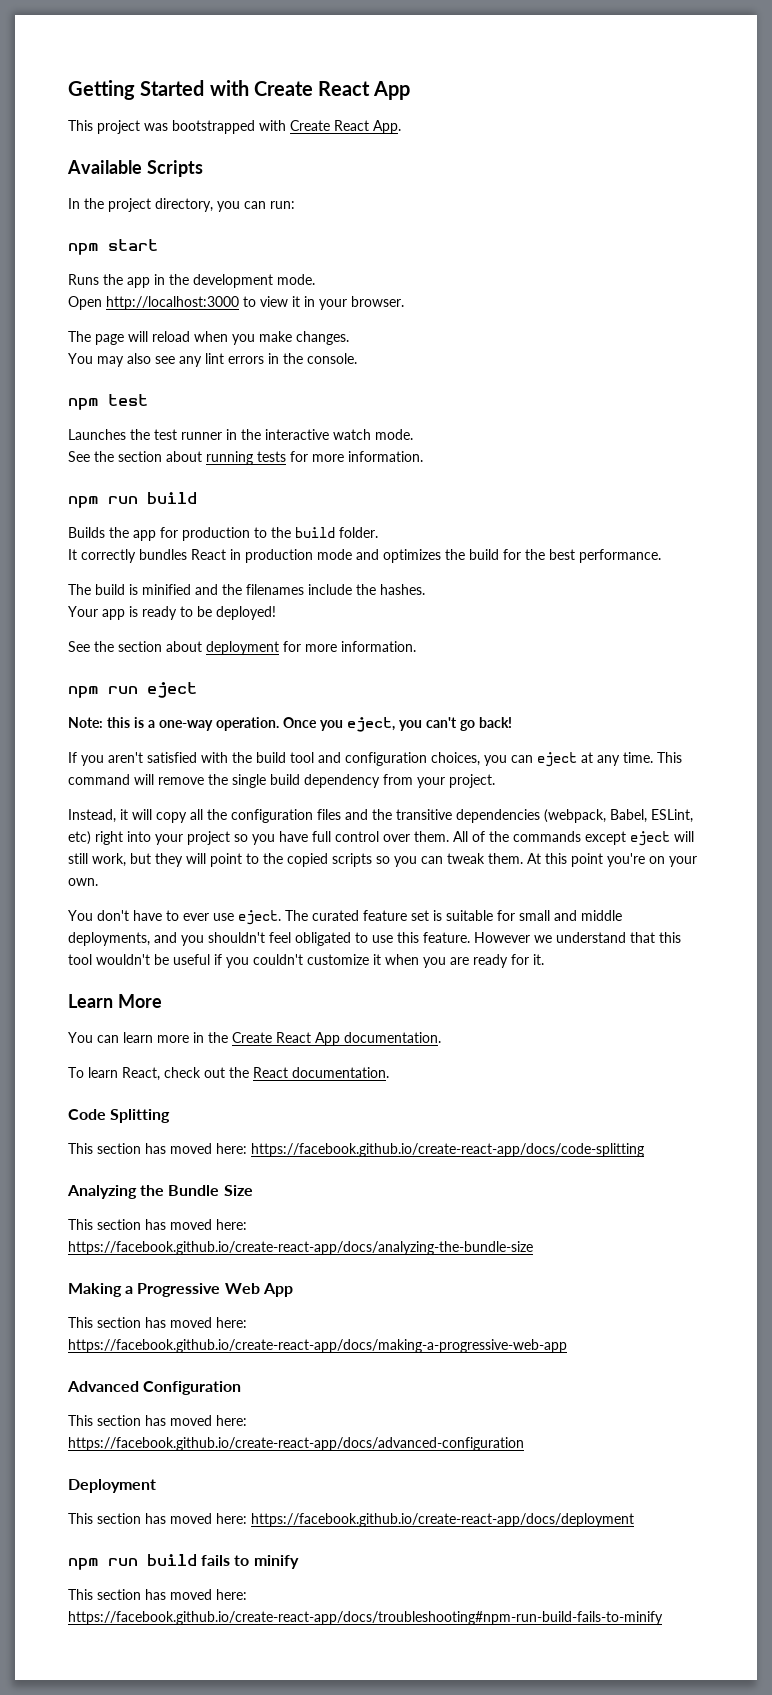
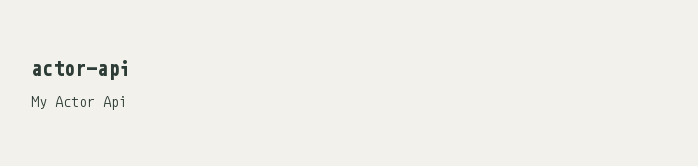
- Getting Started with Create React App
- This project was bootstrapped with Create React App.
- Available Scripts
- In the project directory, you can run:
- npm start
- Runs the app in the development mode.
- Open http://localhost:3000 to view it in your browser.
- The page will reload when you make changes.
- You may also see any lint errors in the console.
- npm test
- Launches the test runner in the interactive watch mode.
- See the section about running tests for more information.
- npm run build
- Builds the app for production to the build folder.
- It correctly bundles React in production mode and optimizes the build for the best performance.
- The build is minified and the filenames include the hashes.
- Your app is ready to be deployed!
- See the section about deployment for more information.
- npm run eject
- Note: this is a one-way operation. Once you eject, you can't go back!
- If you aren't satisfied with the build tool and configuration choices, you can eject at any time. This command will remove the single build dependency from your project.
- Instead, it will copy all the configuration files and the transitive dependencies (webpack, Babel, ESLint, etc) right into your project so you have full control over them. All of the commands except eject will still work, but they will point to the copied scripts so you can tweak them. At this point you're on your own.
- You don't have to ever use eject. The curated feature set is suitable for small and middle deployments, and you shouldn't feel obligated to use this feature. However we understand that this tool wouldn't be useful if you couldn't customize it when you are ready for it.
- Learn More
- You can learn more in the Create React App documentation.
- To learn React, check out the React documentation.
- Code Splitting
- This section has moved here: https://facebook.github.io/create-react-app/docs/code-splitting
- Analyzing the Bundle Size
- This section has moved here: https://facebook.github.io/create-react-app/docs/analyzing-the-bundle-size
- Making a Progressive Web App
- This section has moved here: https://facebook.github.io/create-react-app/docs/making-a-progressive-web-app
- Advanced Configuration
- This section has moved here: https://facebook.github.io/create-react-app/docs/advanced-configuration
- Deployment
- This section has moved here: https://facebook.github.io/create-react-app/docs/deployment
- npm run build fails to minify
- This section has moved here: https://facebook.github.io/create-react-app/docs/troubleshooting#npm-run-build-fails-to-minify
+ actor-api
+ My Actor Api

